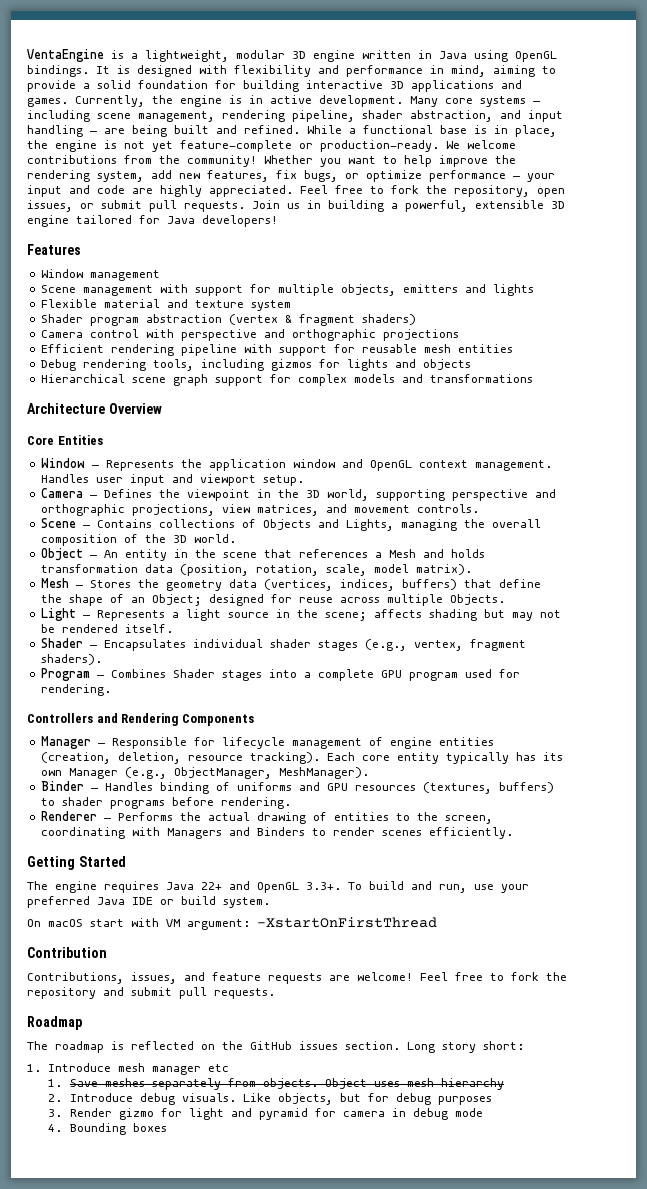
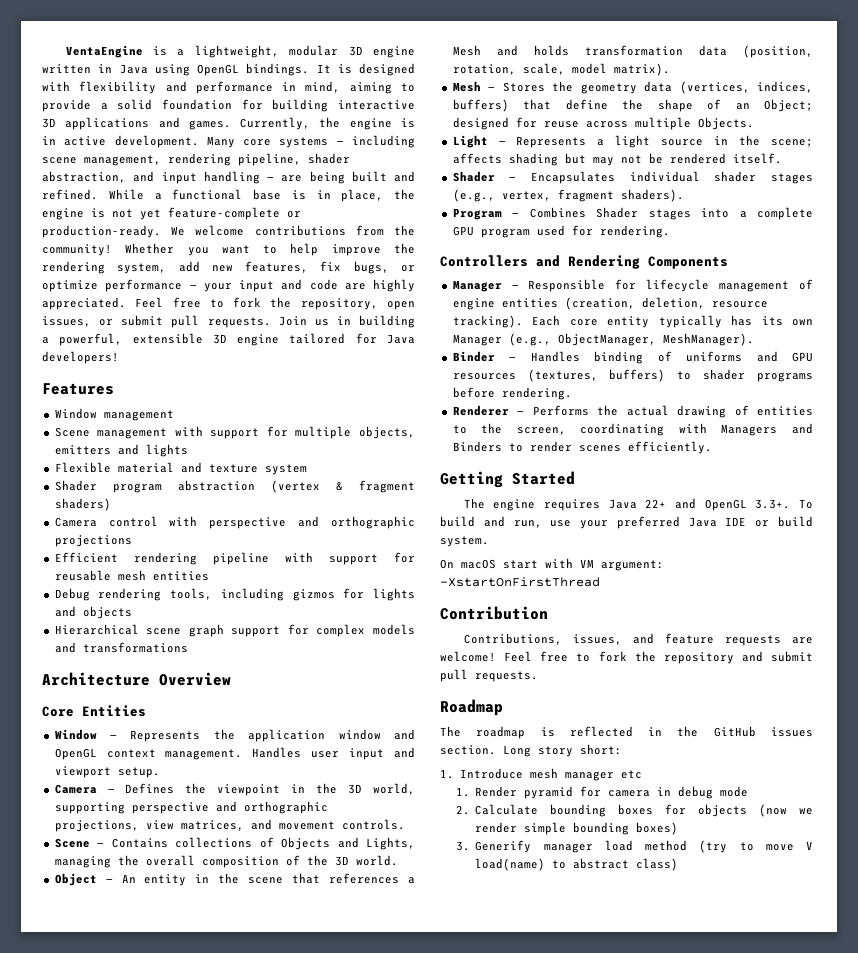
- The roadmap is reflected on the GitHub issues section.
+ The roadmap is reflected in the GitHub issues section.
- 1. Save meshes separately from objects. Object uses mesh hierarchy
- 2. Introduce debug visuals. Like objects, but for debug purposes
- 3. Render gizmo for light and pyramid for camera in debug mode
+ 1. Render pyramid for camera in debug mode
- 4. Bounding boxes
+ 2. Calculate bounding boxes for objects (now we render simple bounding boxes)
+ 3. Generify manager load method (try to move V load(name) to abstract class)

